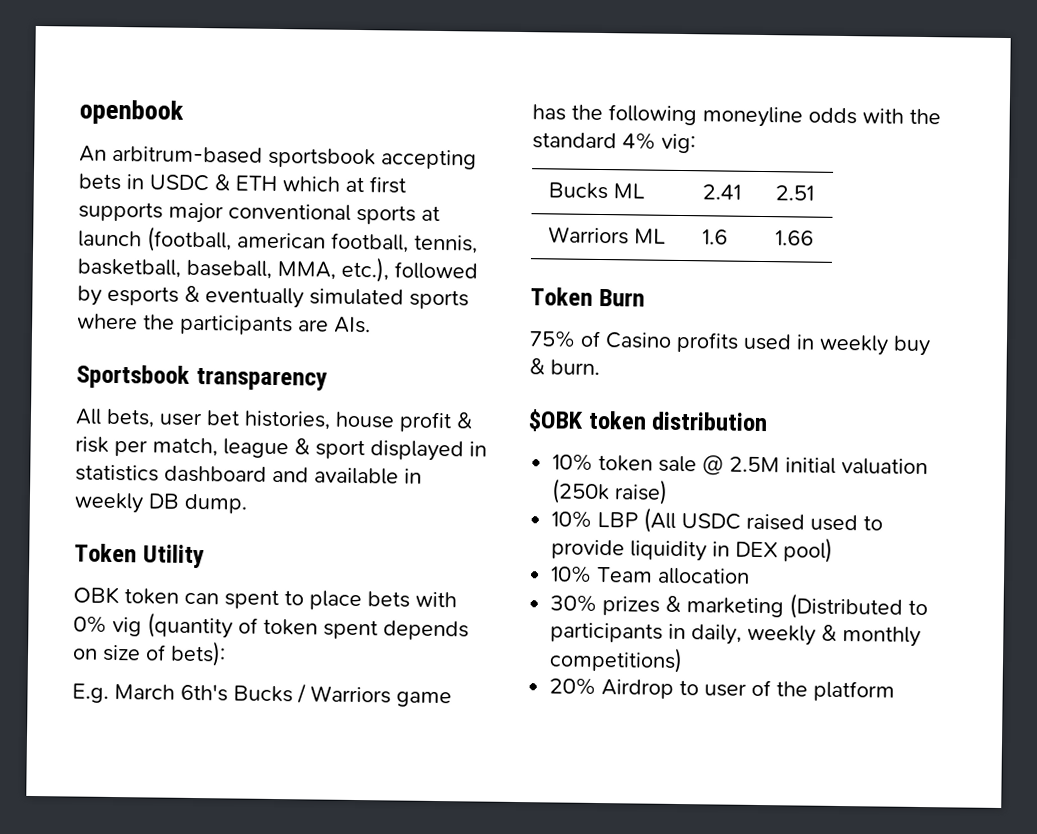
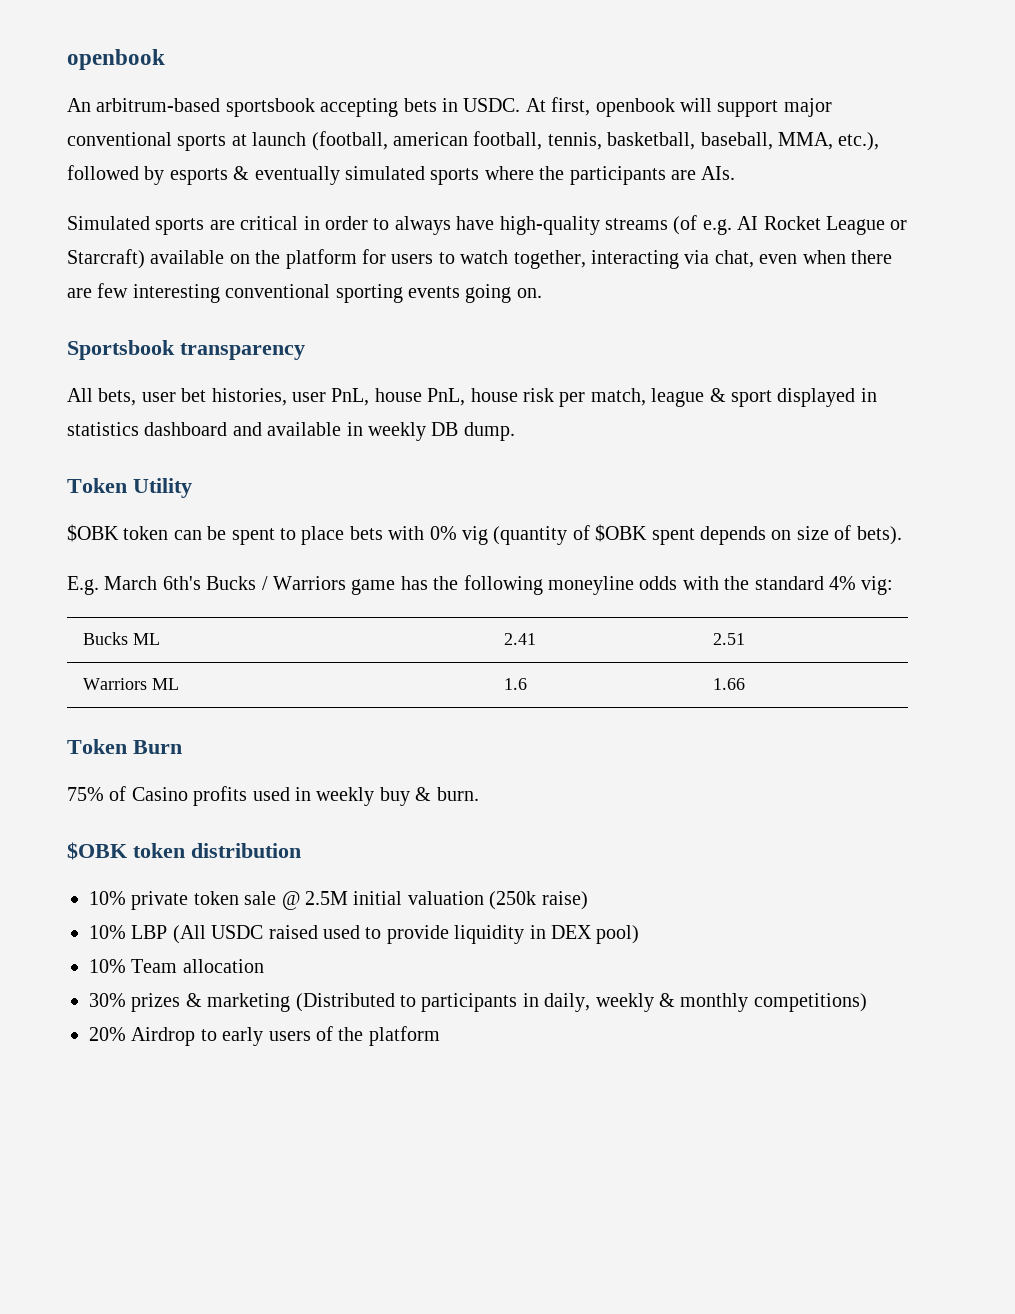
- An arbitrum-based sportsbook accepting bets in USDC & ETH which at first supports major conventional sports at launch (football, american football, tennis, basketball, baseball, MMA, etc.), followed by esports & eventually simulated sports where the participants are AIs.
+ An arbitrum-based sportsbook accepting bets in USDC. At first, openbook will support major conventional sports at launch (football, american football, tennis, basketball, baseball, MMA, etc.), followed by esports & eventually simulated sports where the participants are AIs.
+ Simulated sports are critical in order to always have high-quality streams (of e.g. AI Rocket League or Starcraft) available on the platform for users to watch together, interacting via chat, even when there are few interesting conventional sporting events going on.
- All bets, user bet histories, house profit & risk per match, league & sport displayed in statistics dashboard and available in weekly DB dump.
+ All bets, user bet histories, user PnL, house PnL, house risk per match, league & sport displayed in statistics dashboard and available in weekly DB dump.
- OBK token can spent to place bets with 0% vig (quantity of token spent depends on size of bets):
+ $OBK token can be spent to place bets with 0% vig (quantity of $OBK spent depends on size of bets).
- 10% token sale @ 2.5M initial valuation (250k raise)
+ 10% private token sale @ 2.5M initial valuation (250k raise)
- 20% Airdrop to user of the platform
+ 20% Airdrop to early users of the platform

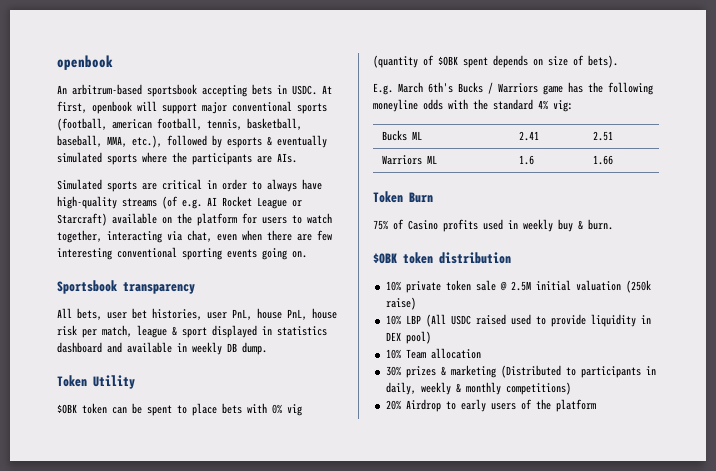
- At first, openbook will support major conventional sports at launch (football, american football, tennis, basketball, baseball, MMA, etc.), followed by esports & eventually simulated sports where the participants are AIs.
+ At first, openbook will support major conventional sports (football, american football, tennis, basketball, baseball, MMA, etc.), followed by esports & eventually simulated sports where the participants are AIs.

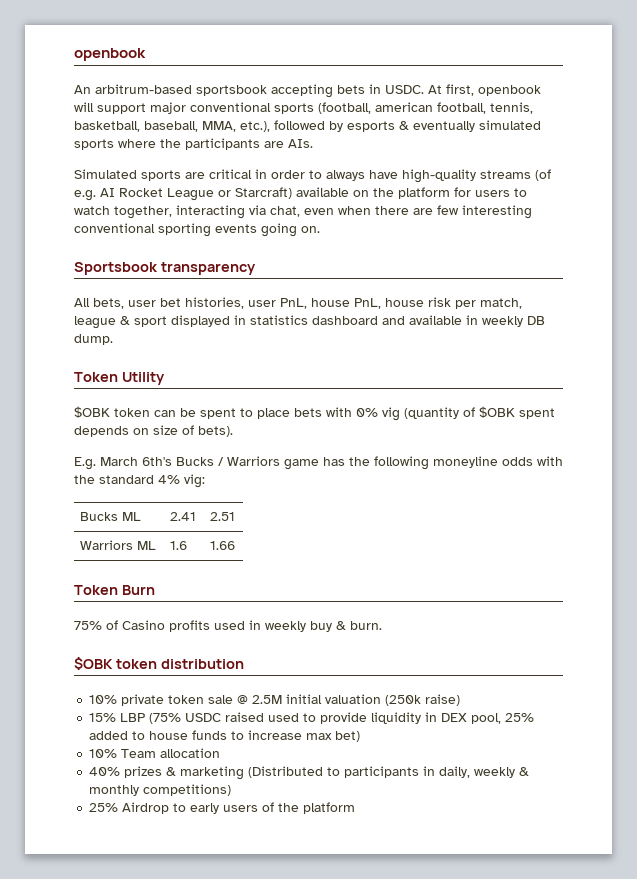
- 10% LBP (All USDC raised used to provide liquidity in DEX pool)
+ 15% LBP (75% USDC raised used to provide liquidity in DEX pool, 25% added to house funds to increase max bet)
- 30% prizes & marketing (Distributed to participants in daily, weekly & monthly competitions)
+ 40% prizes & marketing (Distributed to participants in daily, weekly & monthly competitions)
- 20% Airdrop to early users of the platform
+ 25% Airdrop to early users of the platform

